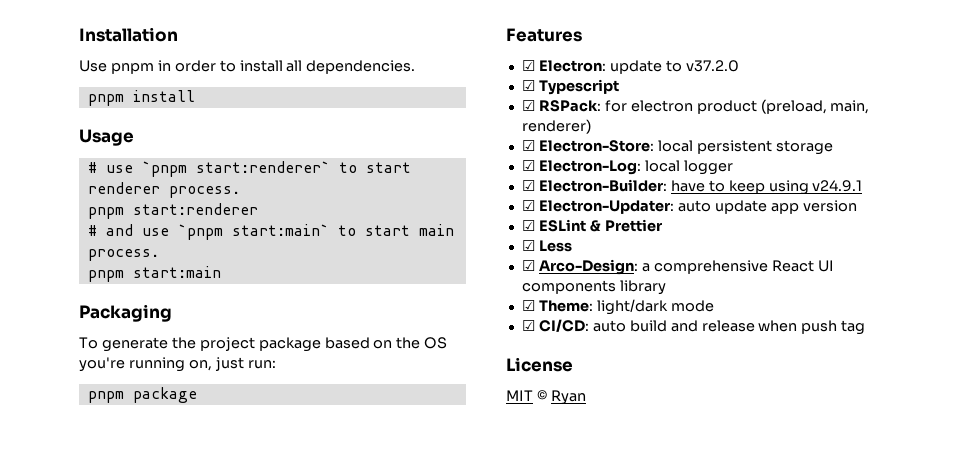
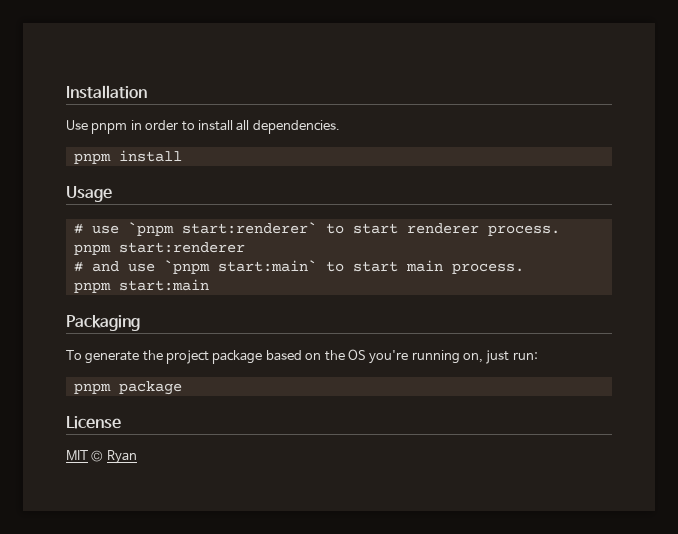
- Features
- ☑ Electron: update to v37.2.0
- ☑ Typescript
- ☑ RSPack: for electron product (preload, main, renderer)
- ☑ Electron-Store: local persistent storage
- ☑ Electron-Log: local logger
- ☑ Electron-Builder: have to keep using v24.9.1
- ☑ Electron-Updater: auto update app version
- ☑ ESLint & Prettier
- ☑ Less
- ☑ Arco-Design: a comprehensive React UI components library
- ☑ Theme: light/dark mode
- ☑ CI/CD: auto build and release when push tag

